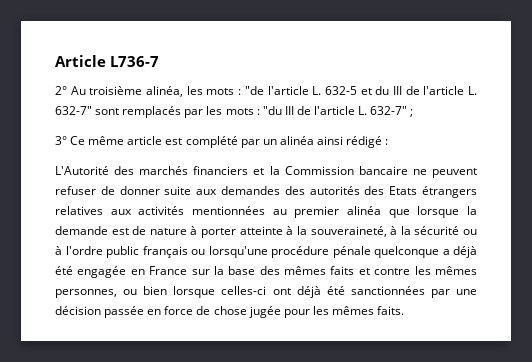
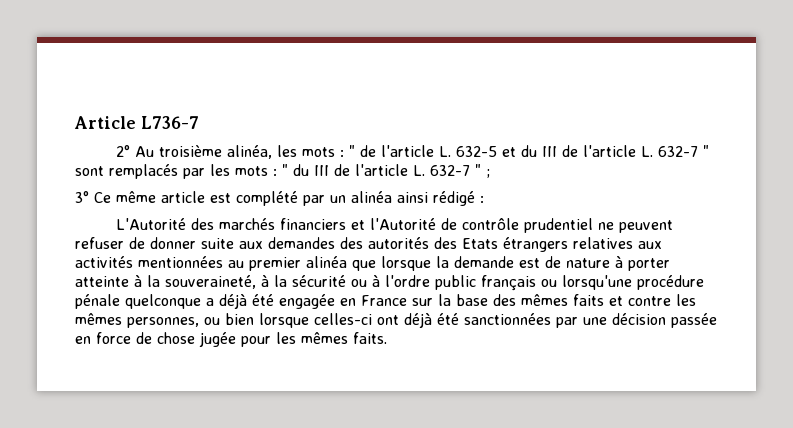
- 2° Au troisième alinéa, les mots : "de l'article L. 632-5 et du III de l'article L. 632-7" sont remplacés par les mots : "du III de l'article L. 632-7" ;
+ 2° Au troisième alinéa, les mots : " de l'article L. 632-5 et du III de l'article L. 632-7 " sont remplacés par les mots : " du III de l'article L. 632-7 " ;
- L'Autorité des marchés financiers et la Commission bancaire ne peuvent refuser de donner suite aux demandes des autorités des Etats étrangers relatives aux activités mentionnées au premier alinéa que lorsque la demande est de nature à porter atteinte à la souveraineté, à la sécurité ou à l'ordre public français ou lorsqu'une procédure pénale quelconque a déjà été engagée en France sur la base des mêmes faits et contre les mêmes personnes, ou bien lorsque celles-ci ont déjà été sanctionnées par une décision passée en force de chose jugée pour les mêmes faits.
+ L'Autorité des marchés financiers et l'Autorité de contrôle prudentiel ne peuvent refuser de donner suite aux demandes des autorités des Etats étrangers relatives aux activités mentionnées au premier alinéa que lorsque la demande est de nature à porter atteinte à la souveraineté, à la sécurité ou à l'ordre public français ou lorsqu'une procédure pénale quelconque a déjà été engagée en France sur la base des mêmes faits et contre les mêmes personnes, ou bien lorsque celles-ci ont déjà été sanctionnées par une décision passée en force de chose jugée pour les mêmes faits.

